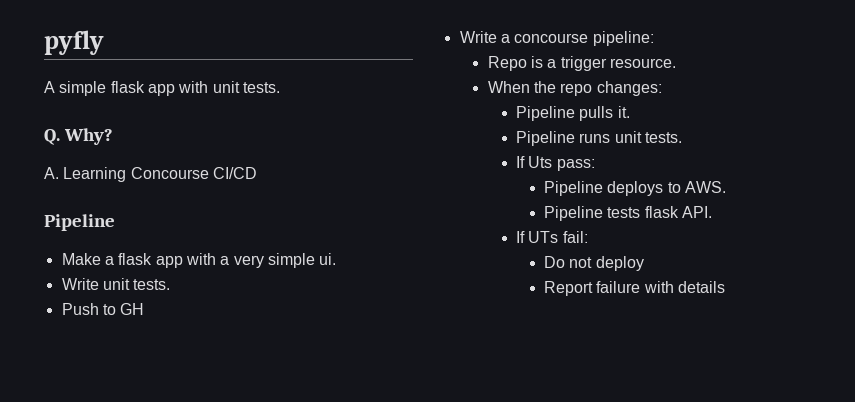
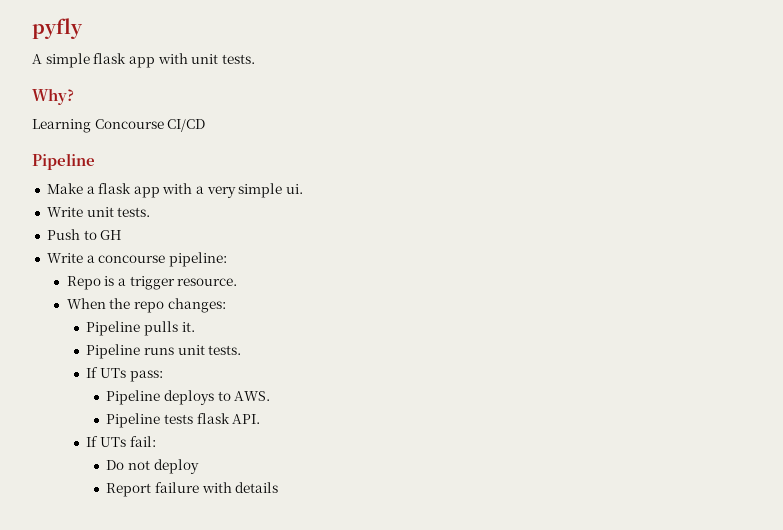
- Q. Why?
+ Why?
- A. Learning Concourse CI/CD
+ Learning Concourse CI/CD
- If Uts pass:
+ If UTs pass:

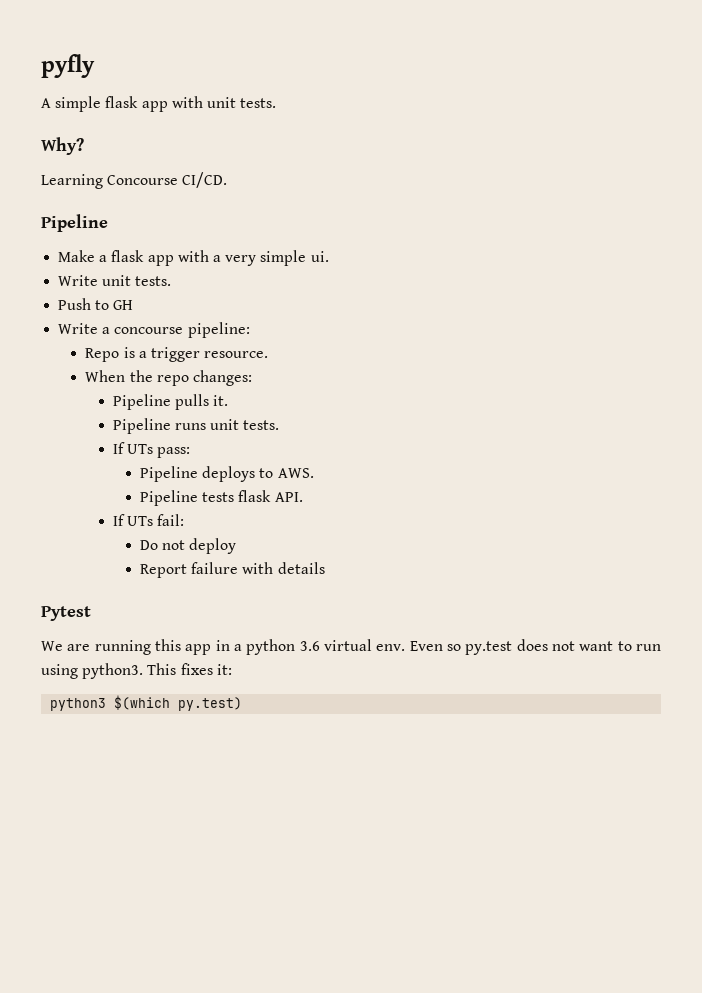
- Learning Concourse CI/CD
+ Learning Concourse CI/CD.
+ Pytest
+ We are running this app in a python 3.6 virtual env. Even so py.test does not want to run using python3. This fixes it:
+ python3 $(which py.test)

